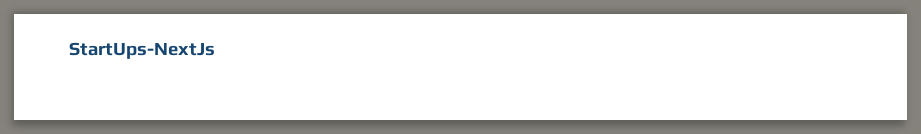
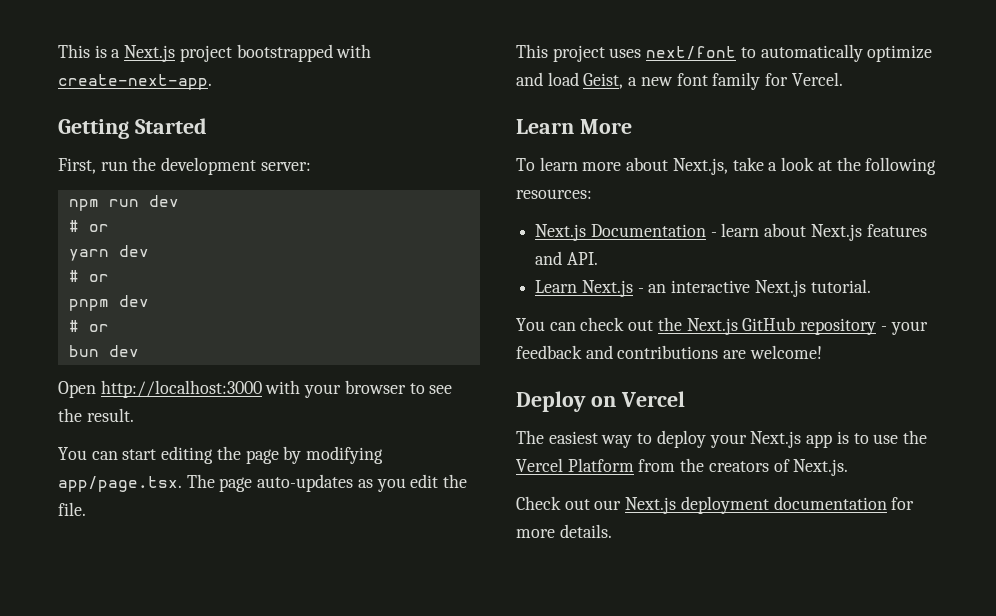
- StartUps-NextJs
+ This is a Next.js project bootstrapped with create-next-app.
+ Getting Started
+ First, run the development server:
+ npm run dev
+ # or
+ yarn dev
+ # or
+ pnpm dev
+ # or
+ bun dev
+ Open http://localhost:3000 with your browser to see the result.
+ You can start editing the page by modifying app/page.tsx. The page auto-updates as you edit the file.
+ This project uses next/font to automatically optimize and load Geist, a new font family for Vercel.
+ Learn More
+ To learn more about Next.js, take a look at the following resources:
+ Next.js Documentation - learn about Next.js features and API.
+ Learn Next.js - an interactive Next.js tutorial.
+ You can check out the Next.js GitHub repository - your feedback and contributions are welcome!
+ Deploy on Vercel
+ The easiest way to deploy your Next.js app is to use the Vercel Platform from the creators of Next.js.
+ Check out our Next.js deployment documentation for more details.

